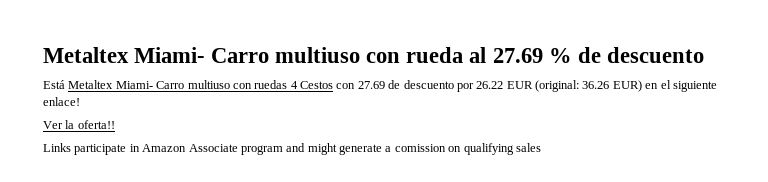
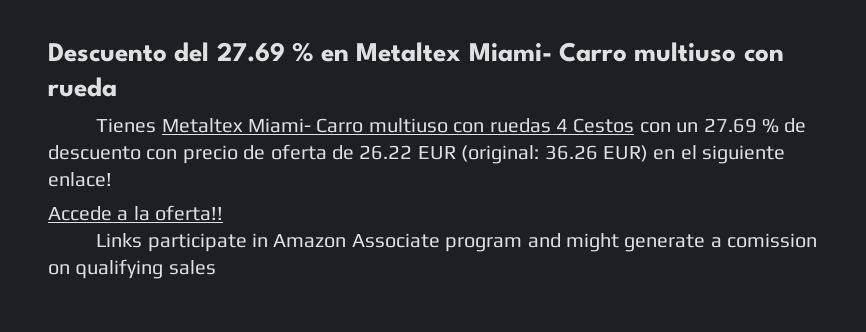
- Metaltex Miami- Carro multiuso con rueda al 27.69 % de descuento
- Está Metaltex Miami- Carro multiuso con ruedas 4 Cestos con 27.69 de descuento por 26.22 EUR (original: 36.26 EUR) en el siguiente enlace!
+ Descuento del 27.69 % en Metaltex Miami- Carro multiuso con rueda
+ Tienes Metaltex Miami- Carro multiuso con ruedas 4 Cestos con un 27.69 % de descuento con precio de oferta de 26.22 EUR (original: 36.26 EUR) en el siguiente enlace!
- Ver la oferta!!
+ Accede a la oferta!!

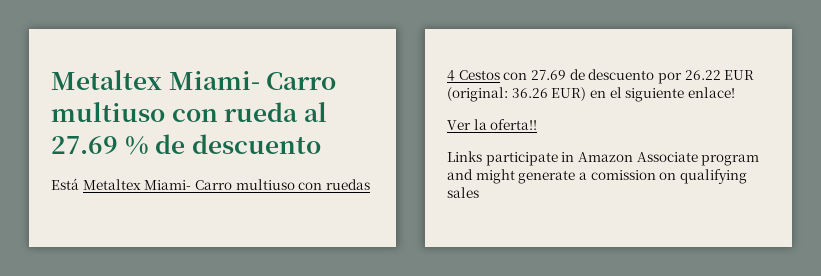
- Descuento del 27.69 % en Metaltex Miami- Carro multiuso con rueda
- Tienes Metaltex Miami- Carro multiuso con ruedas 4 Cestos con un 27.69 % de descuento con precio de oferta de 26.22 EUR (original: 36.26 EUR) en el siguiente enlace!
+ Metaltex Miami- Carro multiuso con rueda al 27.69 % de descuento
+ Está Metaltex Miami- Carro multiuso con ruedas 4 Cestos con 27.69 de descuento por 26.22 EUR (original: 36.26 EUR) en el siguiente enlace!
- Accede a la oferta!!
+ Ver la oferta!!

